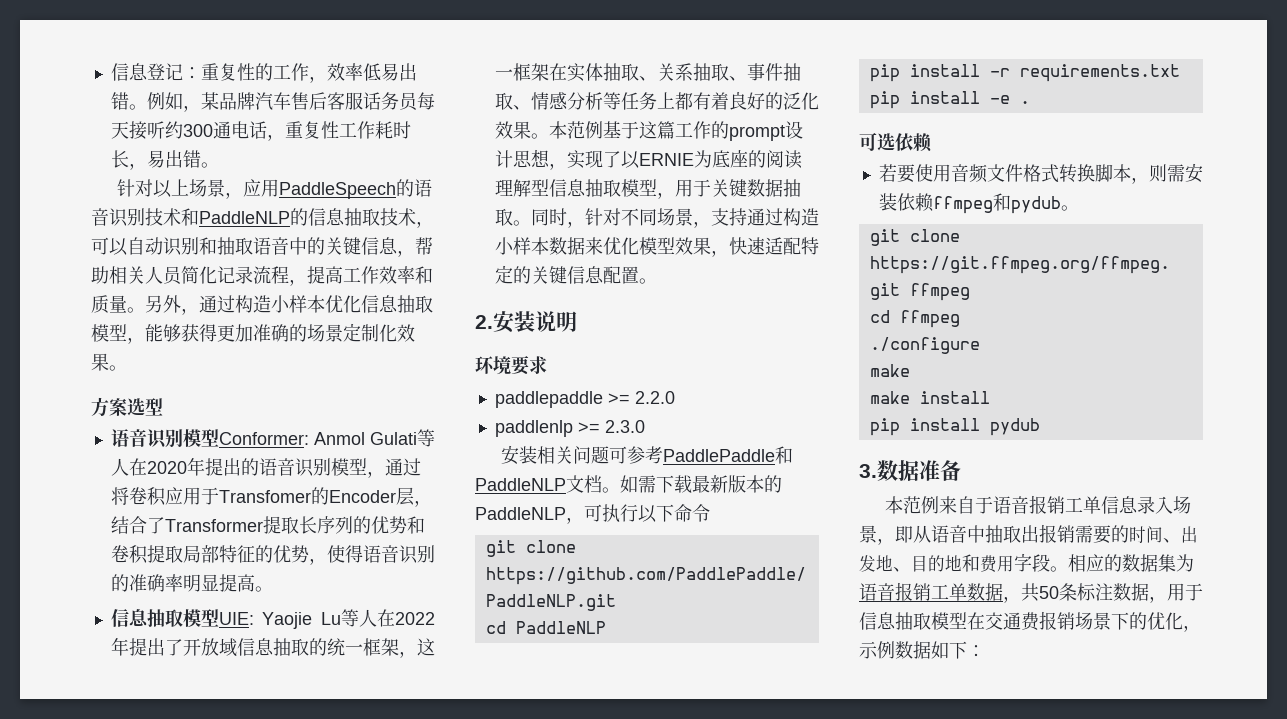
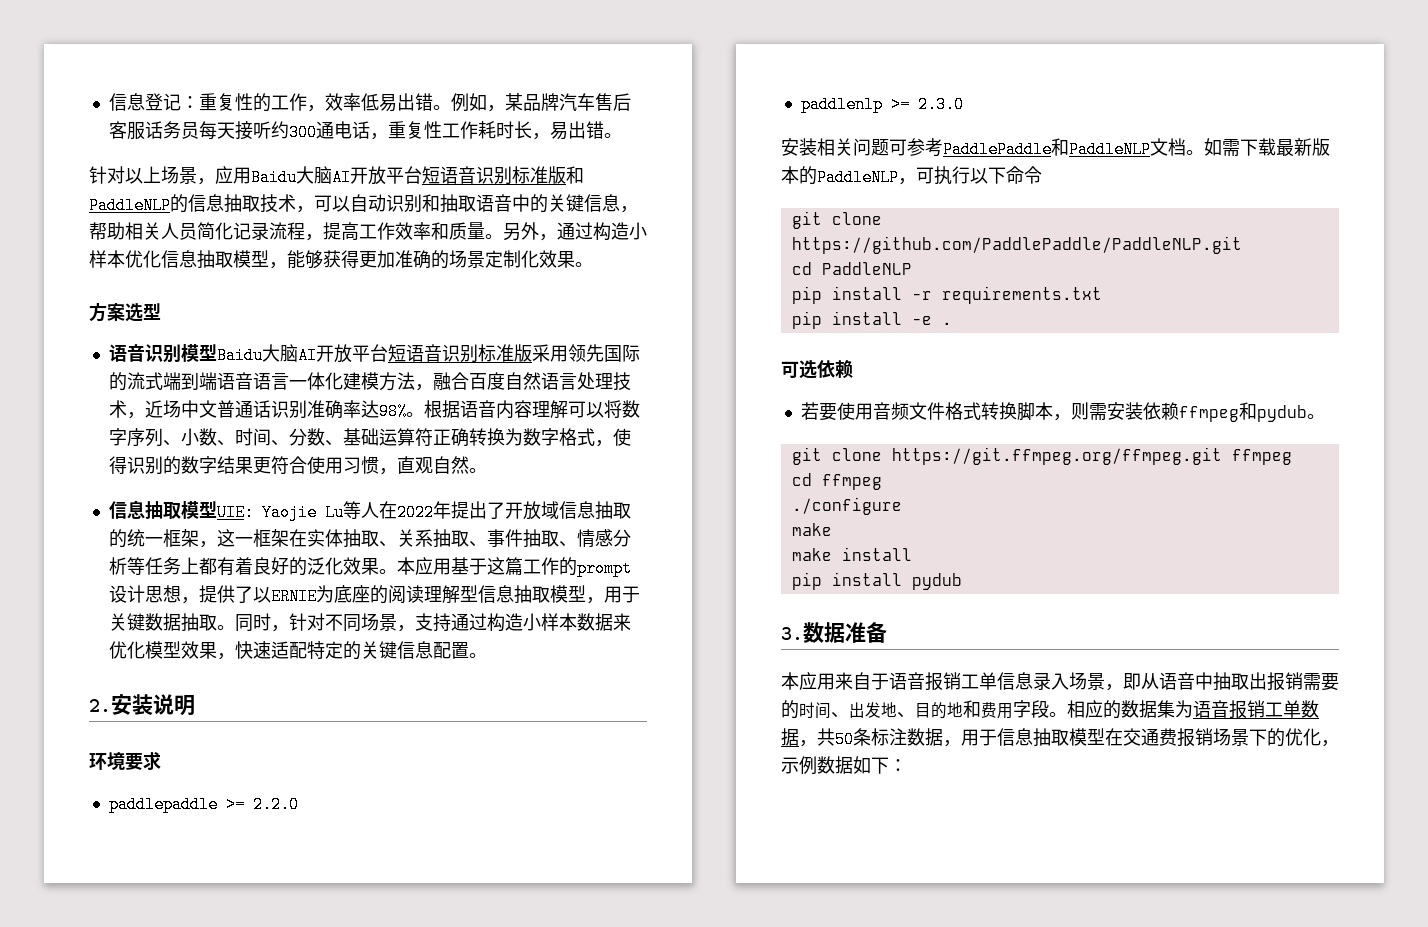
- 针对以上场景，应用PaddleSpeech的语音识别技术和PaddleNLP的信息抽取技术，可以自动识别和抽取语音中的关键信息，帮助相关人员简化记录流程，提高工作效率和质量。
+ 针对以上场景，应用Baidu大脑AI开放平台短语音识别标准版和PaddleNLP的信息抽取技术，可以自动识别和抽取语音中的关键信息，帮助相关人员简化记录流程，提高工作效率和质量。
- 语音识别模型Conformer: Anmol Gulati等人在2020年提出的语音识别模型，通过将卷积应用于Transfomer的Encoder层，结合了Transformer提取长序列的优势和卷积提取局部特征的优势，使得语音识别的准确率明显提高。
+ 语音识别模型Baidu大脑AI开放平台短语音识别标准版采用领先国际的流式端到端语音语言一体化建模方法，融合百度自然语言处理技术，近场中文普通话识别准确率达98%。根据语音内容理解可以将数字序列、小数、时间、分数、基础运算符正确转换为数字格式，使得识别的数字结果更符合使用习惯，直观自然。
- 本范例基于这篇工作的prompt设计思想，实现了以ERNIE为底座的阅读理解型信息抽取模型，用于关键数据抽取。
+ 本应用基于这篇工作的prompt设计思想，提供了以ERNIE为底座的阅读理解型信息抽取模型，用于关键数据抽取。
- 本范例来自于语音报销工单信息录入场景，即从语音中抽取出报销需要的时间、出发地、目的地和费用字段。
+ 本应用来自于语音报销工单信息录入场景，即从语音中抽取出报销需要的时间、出发地、目的地和费用字段。

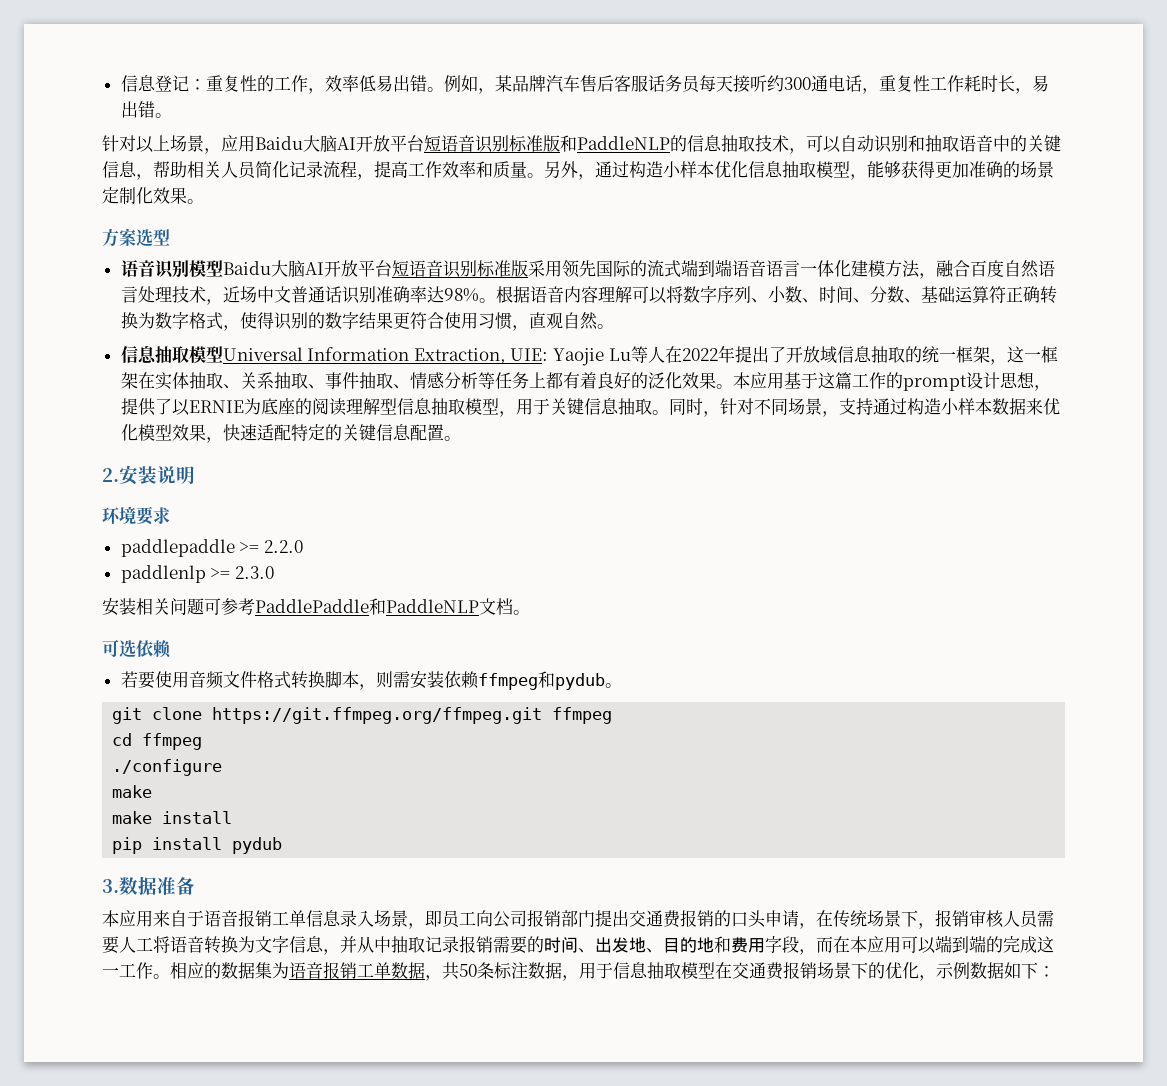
- 信息抽取模型UIE: Yaojie Lu等人在2022年提出了开放域信息抽取的统一框架，这一框架在实体抽取、关系抽取、事件抽取、情感分析等任务上都有着良好的泛化效果。
+ 信息抽取模型Universal Information Extraction, UIE: Yaojie Lu等人在2022年提出了开放域信息抽取的统一框架，这一框架在实体抽取、关系抽取、事件抽取、情感分析等任务上都有着良好的泛化效果。
- 本应用基于这篇工作的prompt设计思想，提供了以ERNIE为底座的阅读理解型信息抽取模型，用于关键数据抽取。
+ 本应用基于这篇工作的prompt设计思想，提供了以ERNIE为底座的阅读理解型信息抽取模型，用于关键信息抽取。
- 如需下载最新版本的PaddleNLP，可执行以下命令
- git clone https://github.com/PaddlePaddle/PaddleNLP.git
- cd PaddleNLP
- pip install -r requirements.txt
- pip install -e .
- 本应用来自于语音报销工单信息录入场景，即从语音中抽取出报销需要的时间、出发地、目的地和费用字段。
+ 本应用来自于语音报销工单信息录入场景，即员工向公司报销部门提出交通费报销的口头申请，在传统场景下，报销审核人员需要人工将语音转换为文字信息，并从中抽取记录报销需要的时间、出发地、目的地和费用字段，而在本应用可以端到端的完成这一工作。

